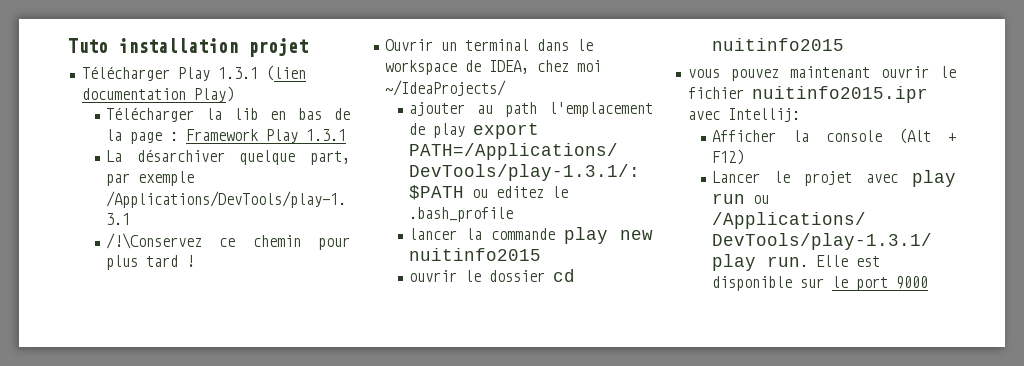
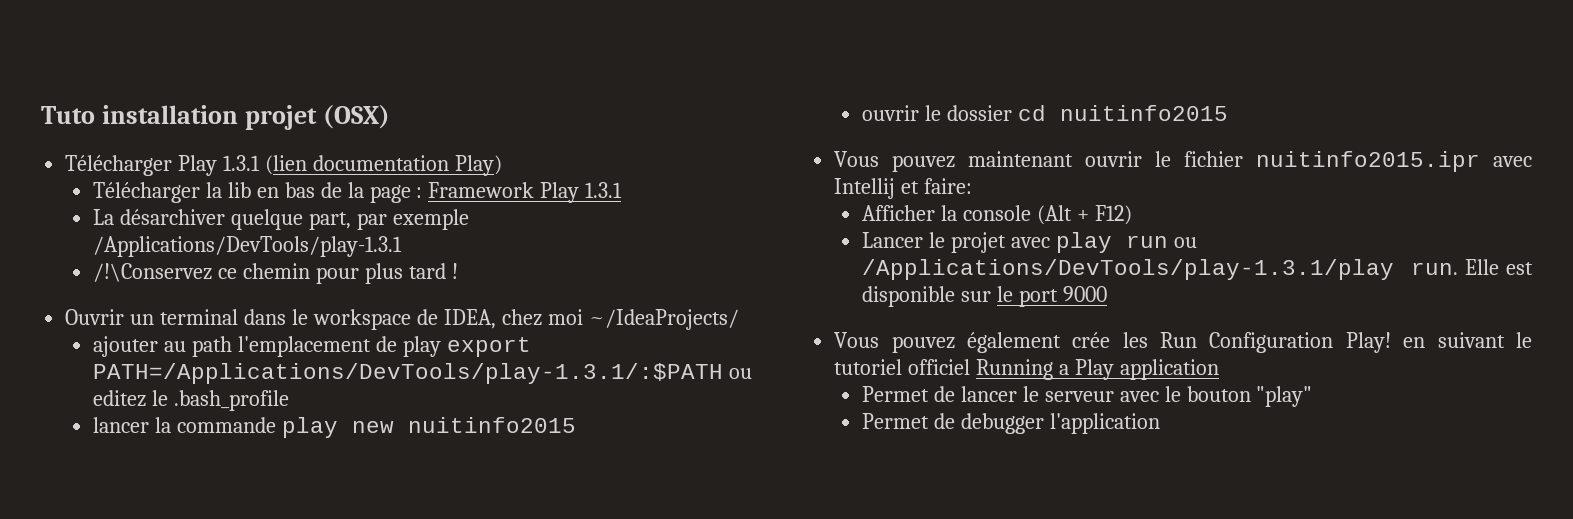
- Tuto installation projet
+ Tuto installation projet (OSX)
- vous pouvez maintenant ouvrir le fichier nuitinfo2015.ipr avec Intellij:
+ Vous pouvez maintenant ouvrir le fichier nuitinfo2015.ipr avec Intellij et faire:
+ Vous pouvez également crée les Run Configuration Play! en suivant le tutoriel officiel Running a Play application
+ Permet de lancer le serveur avec le bouton "play"
+ Permet de debugger l'application

